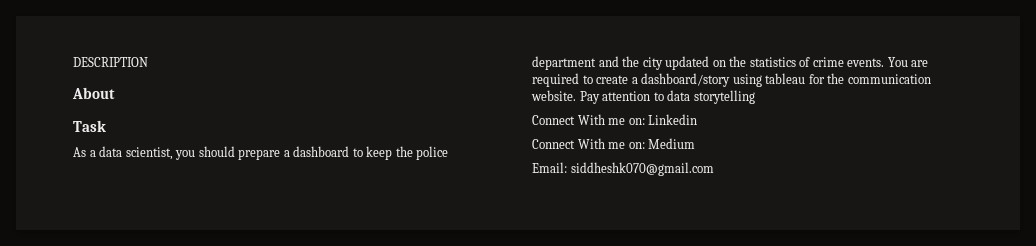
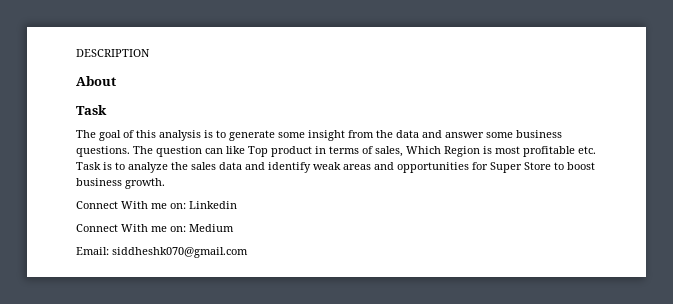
- As a data scientist, you should prepare a dashboard to keep the police department and the city updated on the statistics of crime events. You are required to create a dashboard/story using tableau for the communication website. Pay attention to data storytelling
+ The goal of this analysis is to generate some insight from the data and answer some business questions. The question can like Top product in terms of sales, Which Region is most profitable etc. Task is to analyze the sales data and identify weak areas and opportunities for Super Store to boost business growth.

